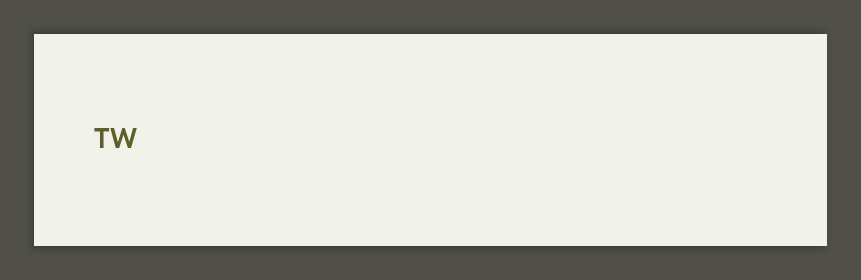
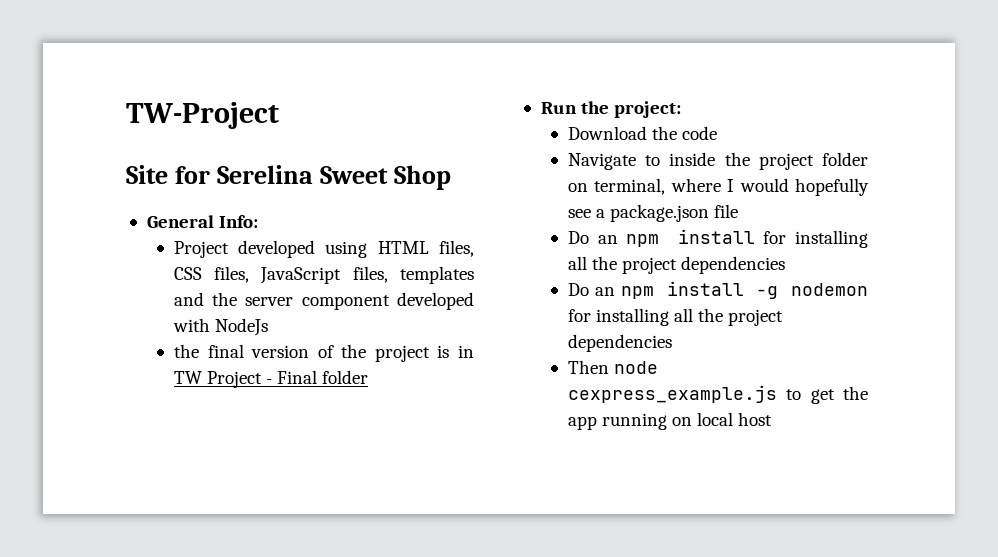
- TW
+ TW-Project
+ Site for Serelina Sweet Shop
+ General Info:
+ Project developed using HTML files, CSS files, JavaScript files, templates and the server component developed with NodeJs
+ the final version of the project is in TW Project - Final folder
+ Run the project:
+ Download the code
+ Navigate to inside the project folder on terminal, where I would hopefully see a package.json file
+ Do an npm install for installing all the project dependencies
+ Do an npm install -g nodemon for installing all the project dependencies
+ Then node cexpress_example.js to get the app running on local host

